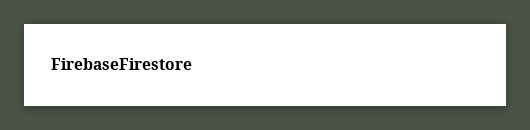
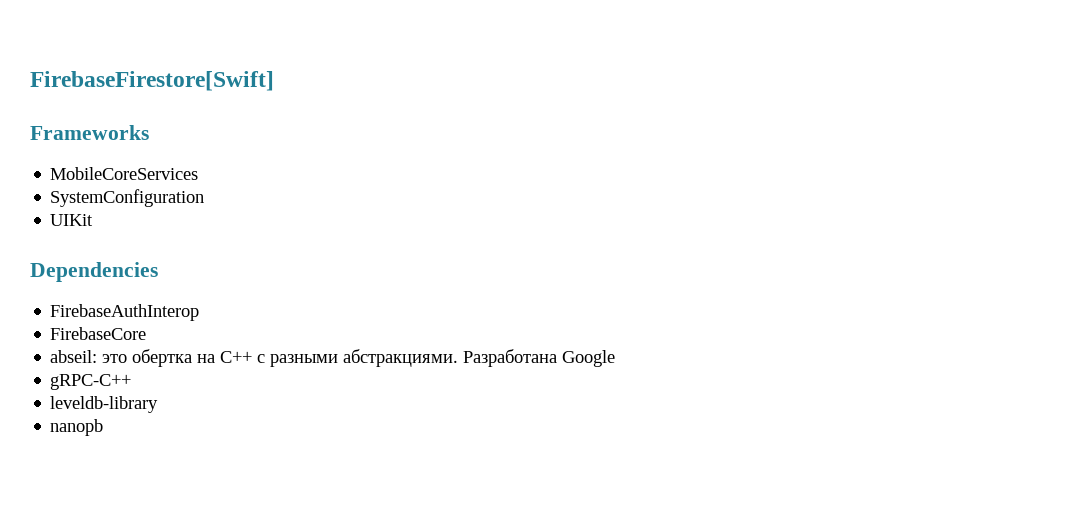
- FirebaseFirestore
+ FirebaseFirestore[Swift]
+ Frameworks
+ MobileCoreServices
+ SystemConfiguration
+ UIKit
+ Dependencies
+ FirebaseAuthInterop
+ FirebaseCore
+ abseil: это обертка на C++ с разными абстракциями. Разработана Google
+ gRPC-C++
+ leveldb-library
+ nanopb

